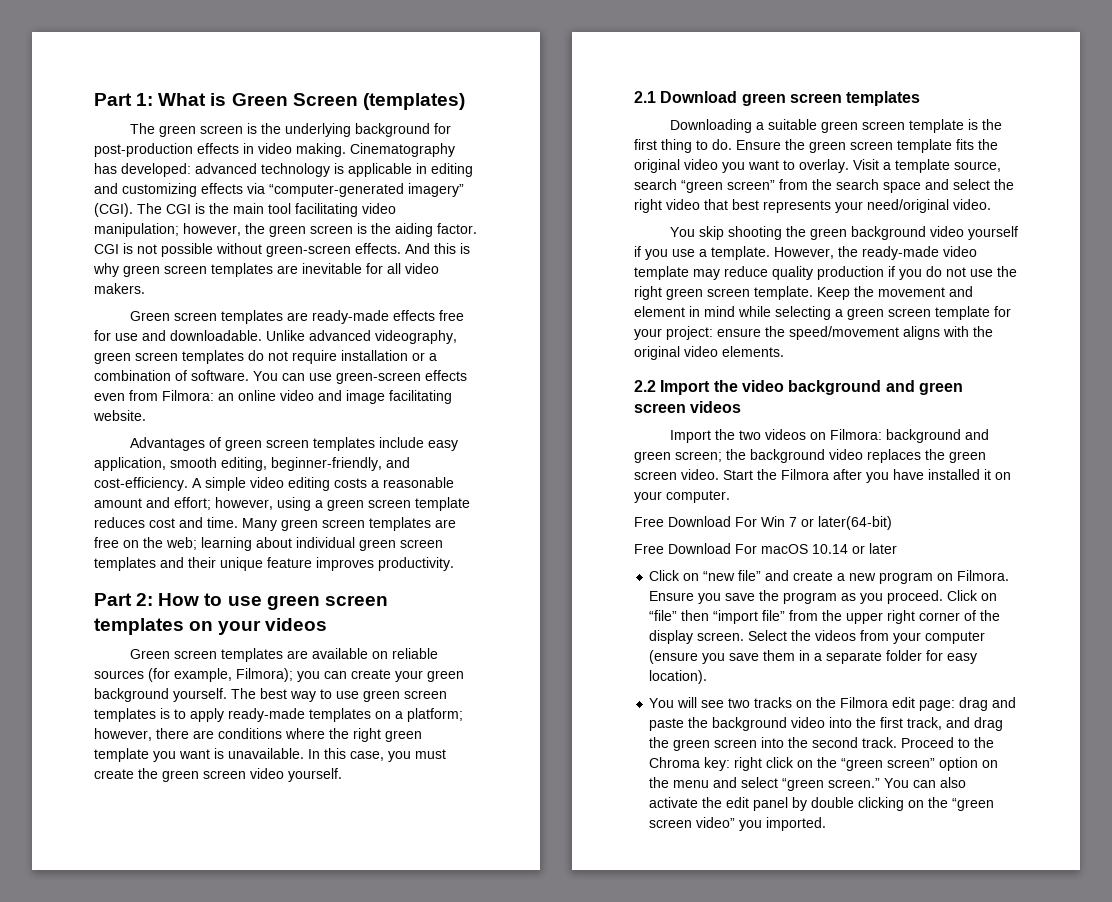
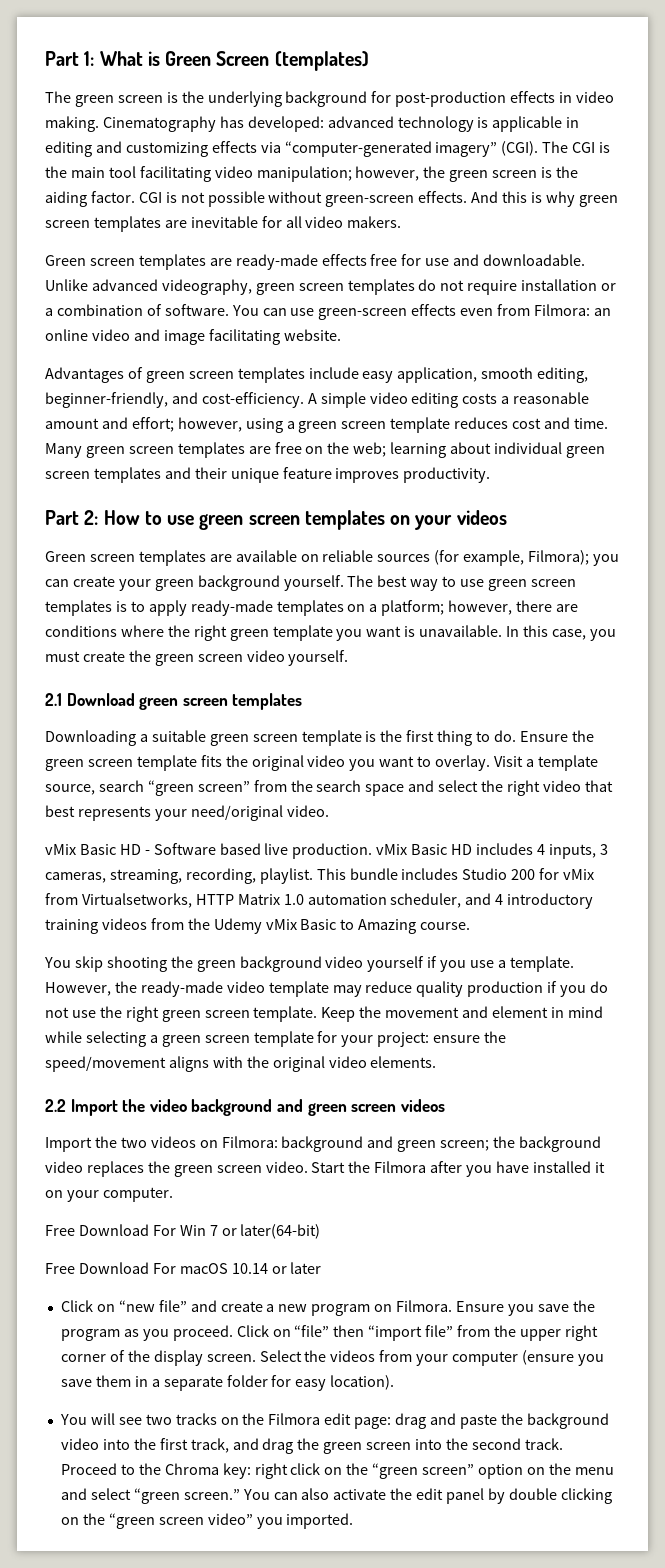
+ vMix Basic HD - Software based live production. vMix Basic HD includes 4 inputs, 3 cameras, streaming, recording, playlist. This bundle includes Studio 200 for vMix from Virtualsetworks, HTTP Matrix 1.0 automation scheduler, and 4 introductory training videos from the Udemy vMix Basic to Amazing course.

